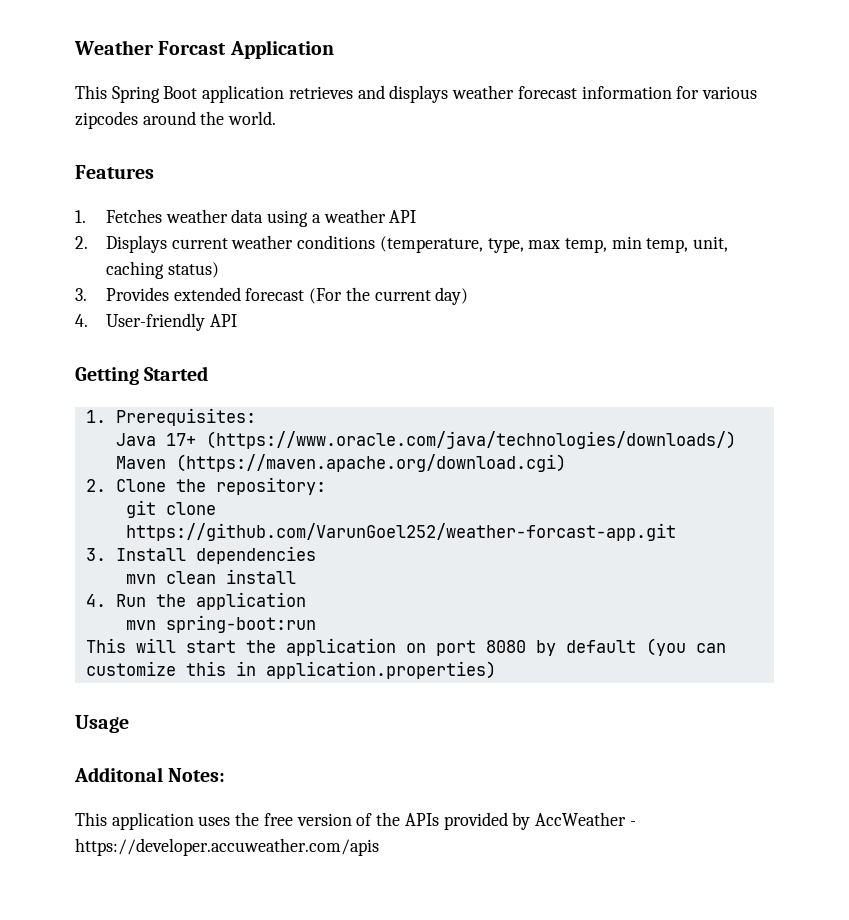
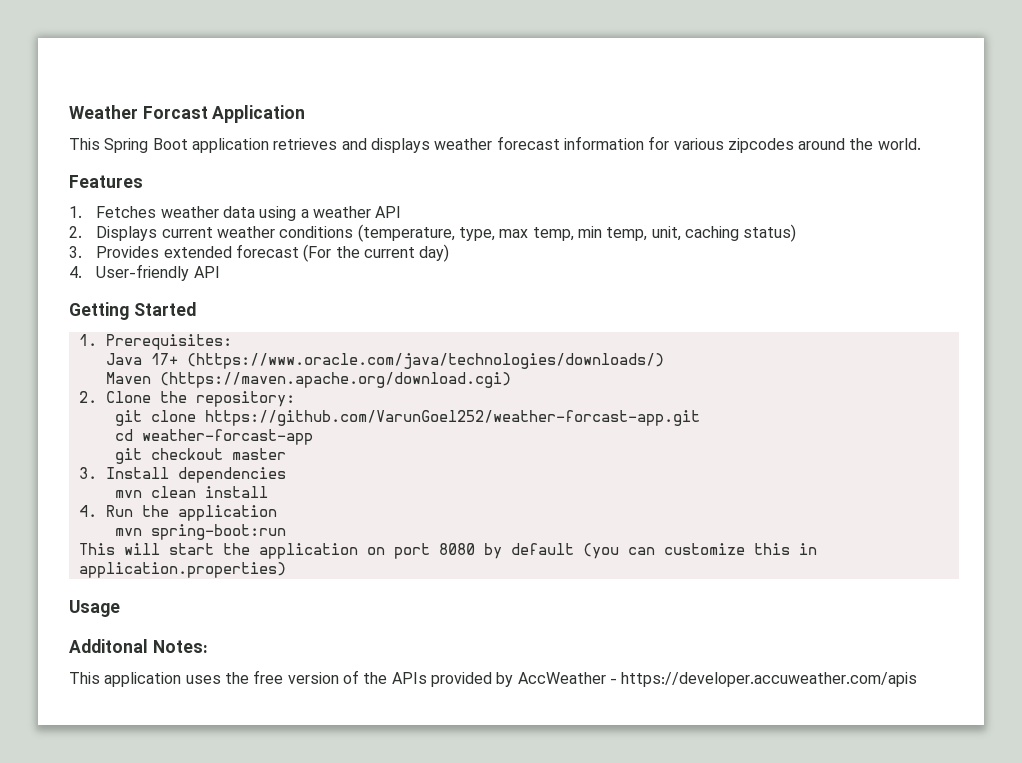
+ cd weather-forcast-app
+ git checkout master

